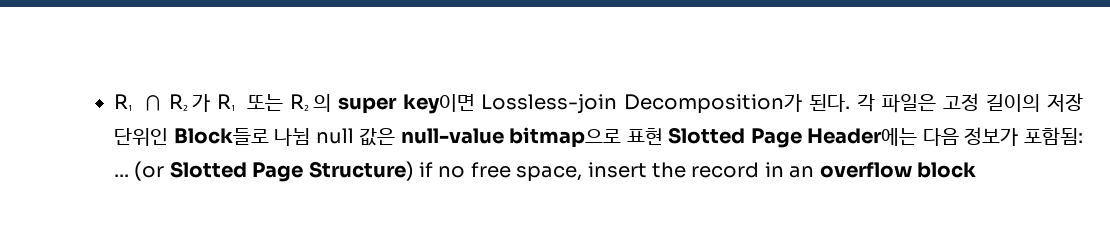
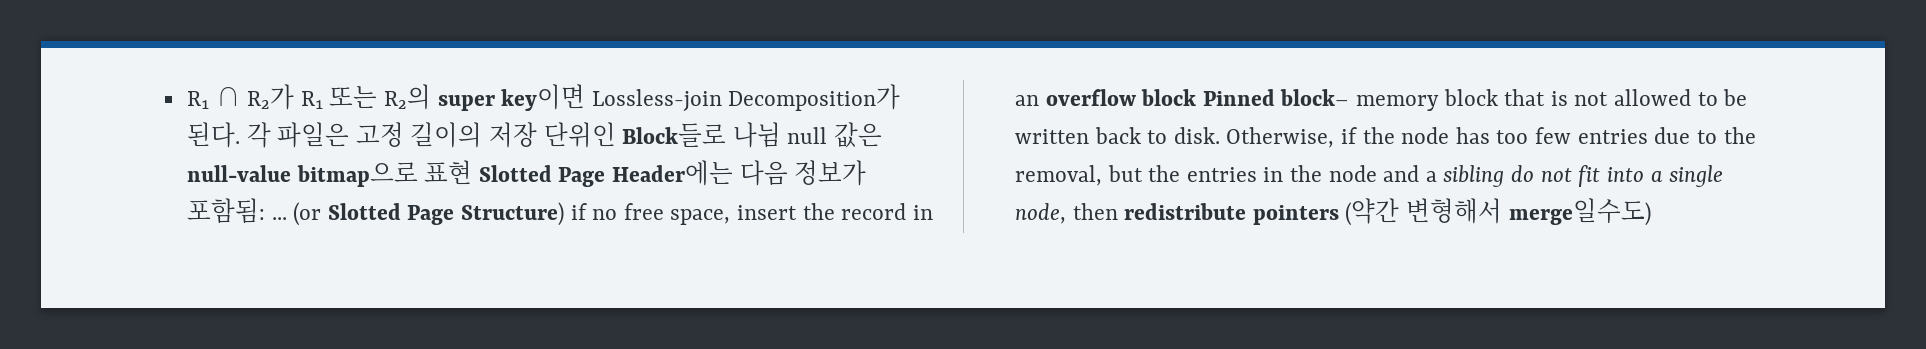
- (or Slotted Page Structure) if no free space, insert the record in an overflow block
+ (or Slotted Page Structure) if no free space, insert the record in an overflow block Pinned block– memory block that is not allowed to be written back to disk. Otherwise, if the node has too few entries due to the removal, but the entries in the node and a sibling do not fit into a single node, then redistribute pointers (약간 변형해서 merge일수도)

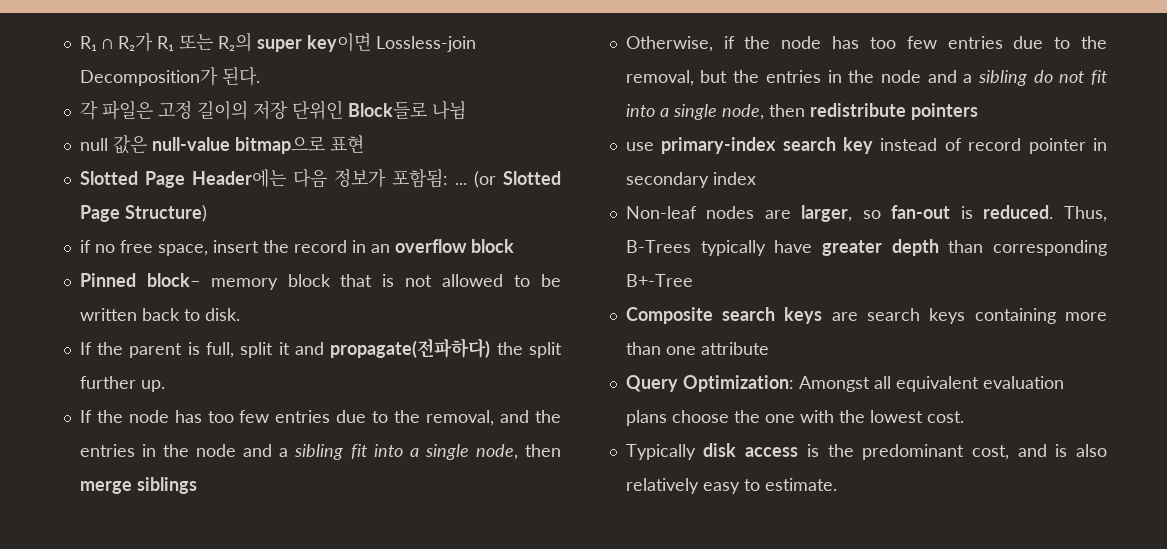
- R₁ ∩ R₂가 R₁ 또는 R₂의 super key이면 Lossless-join Decomposition가 된다. 각 파일은 고정 길이의 저장 단위인 Block들로 나뉨 null 값은 null-value bitmap으로 표현 Slotted Page Header에는 다음 정보가 포함됨: ...
+ R₁ ∩ R₂가 R₁ 또는 R₂의 super key이면 Lossless-join Decomposition가 된다.
+ 각 파일은 고정 길이의 저장 단위인 Block들로 나뉨
+ null 값은 null-value bitmap으로 표현
+ Slotted Page Header에는 다음 정보가 포함됨: ...
- (or Slotted Page Structure) if no free space, insert the record in an overflow block Pinned block– memory block that is not allowed to be written back to disk. Otherwise, if the node has too few entries due to the removal, but the entries in the node and a sibling do not fit into a single node, then redistribute pointers (약간 변형해서 merge일수도)
+ (or Slotted Page Structure)
+ if no free space, insert the record in an overflow block
+ Pinned block– memory block that is not allowed to be written back to disk.
+ If the parent is full, split it and propagate(전파하다) the split further up.
+ If the node has too few entries due to the removal, and the entries in the node and a sibling fit into a single node, then merge siblings
+ Otherwise, if the node has too few entries due to the removal, but the entries in the node and a sibling do not fit into a single node, then redistribute pointers
+ use primary-index search key instead of record pointer in secondary index
+ Non-leaf nodes are larger, so fan-out is reduced. Thus, B-Trees typically have greater depth than corresponding B+-Tree
+ Composite search keys are search keys containing more than one attribute
+ Query Optimization: Amongst all equivalent evaluation plans choose the one with the lowest cost.
+ Typically disk access is the predominant cost, and is also relatively easy to estimate.

